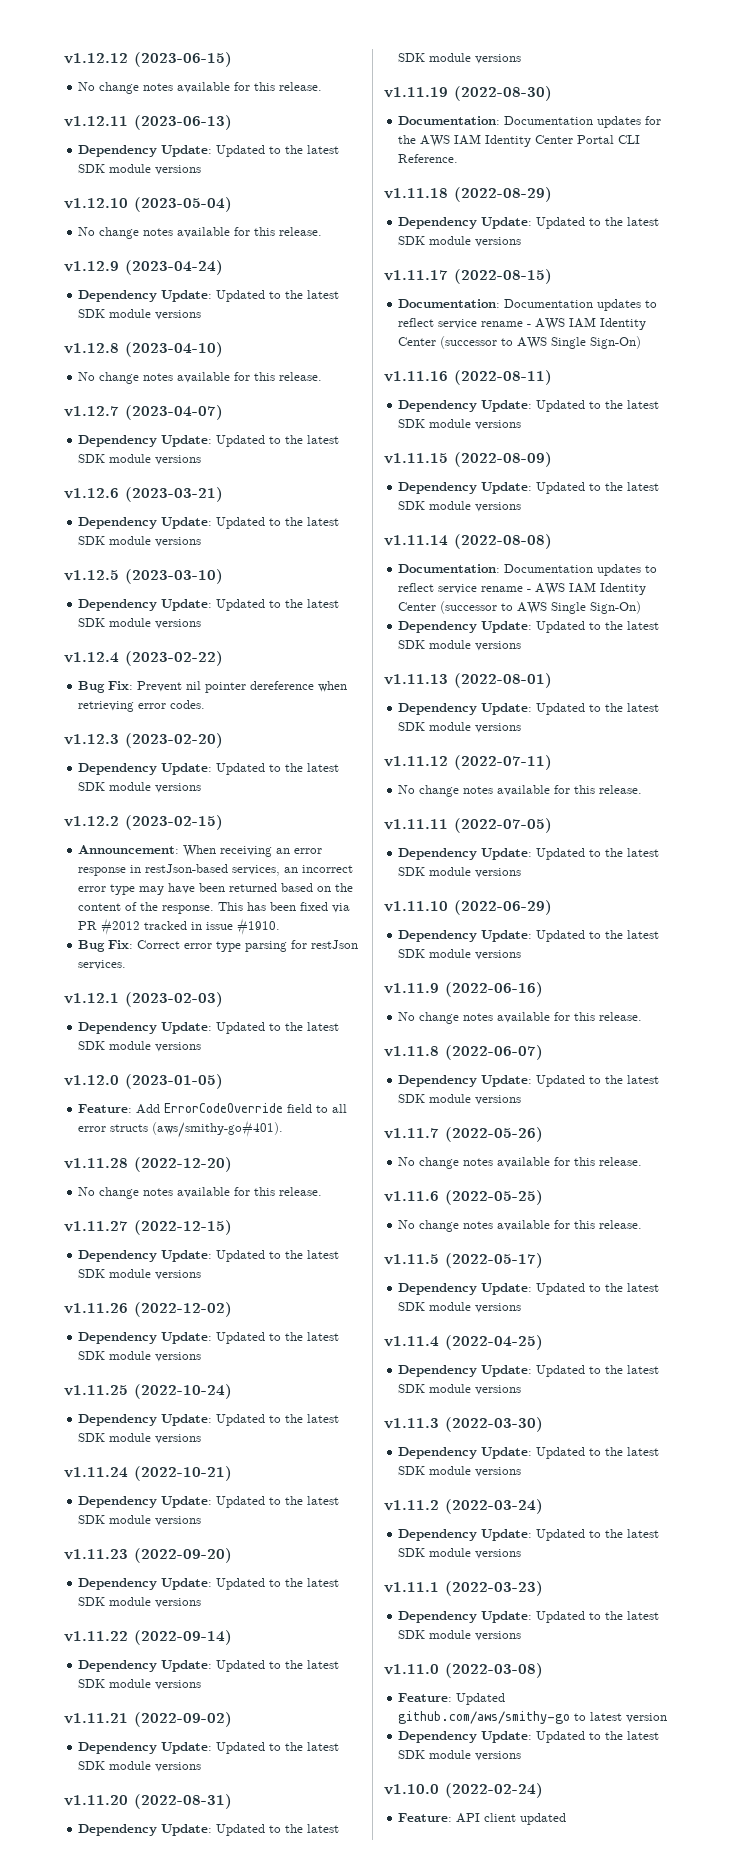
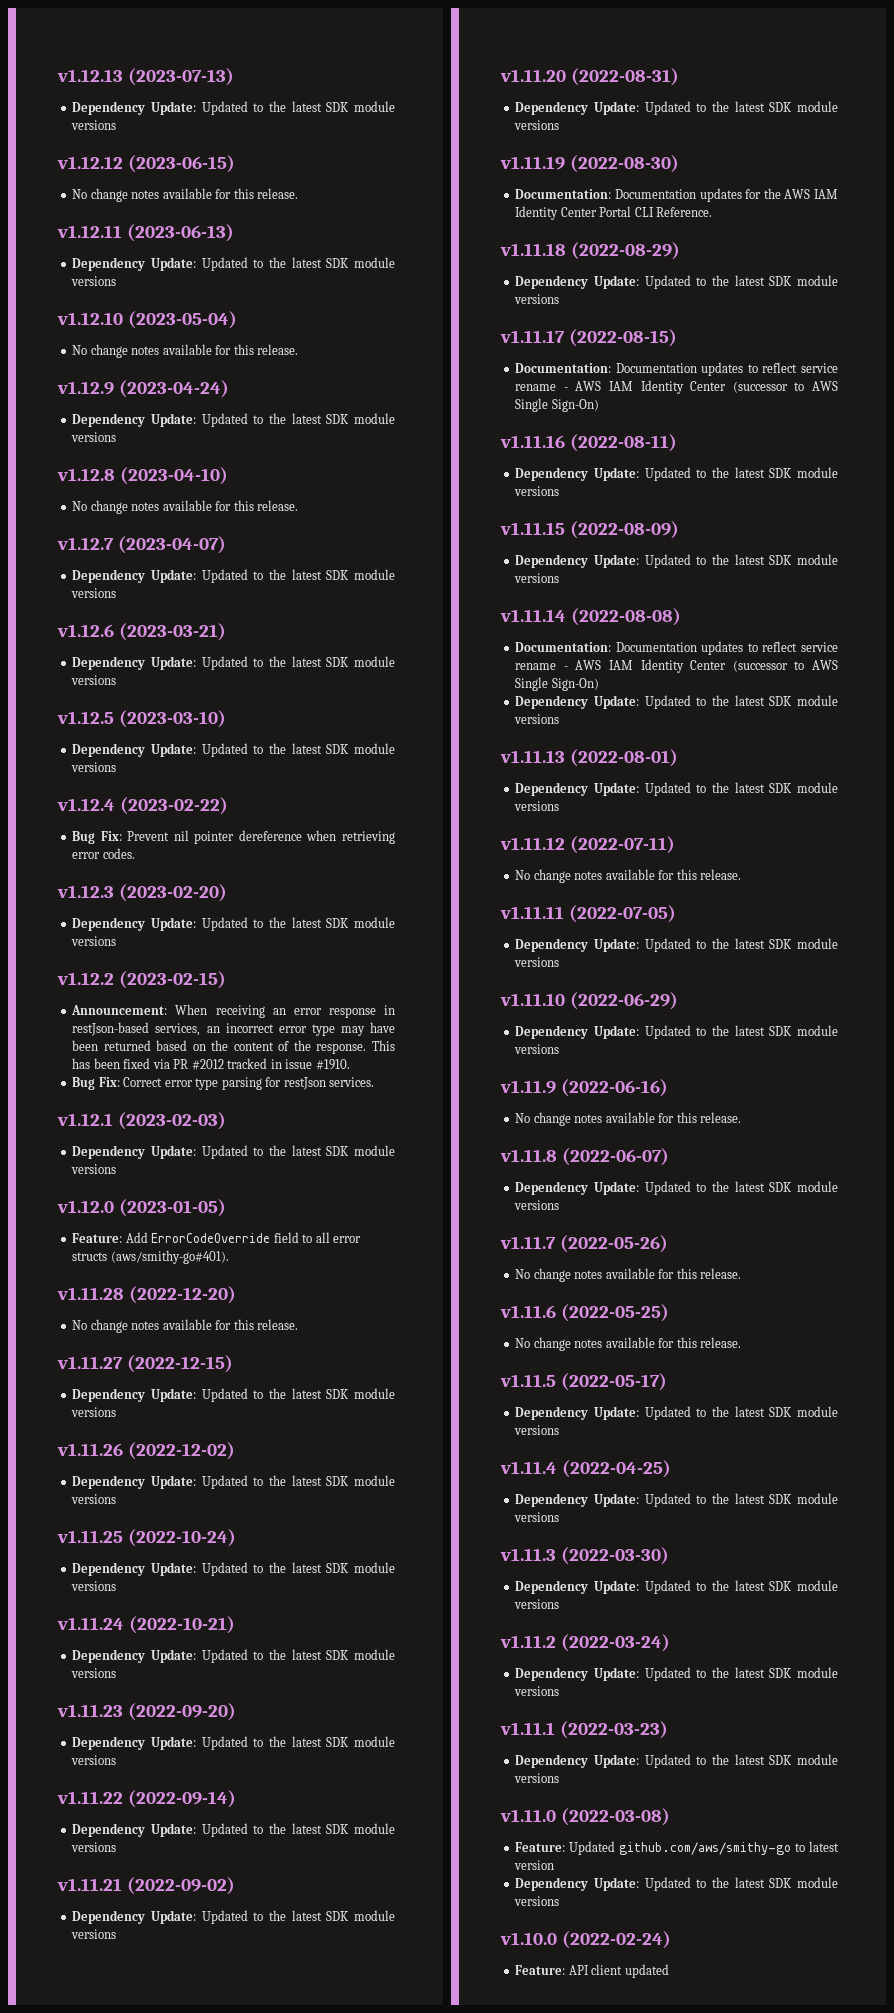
+ v1.12.13 (2023-07-13)
+ Dependency Update: Updated to the latest SDK module versions

